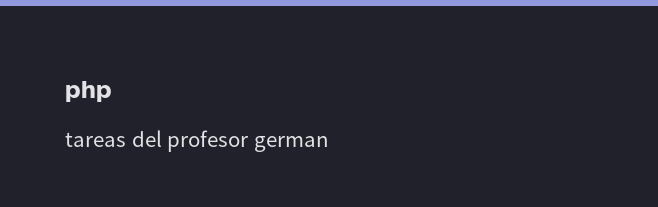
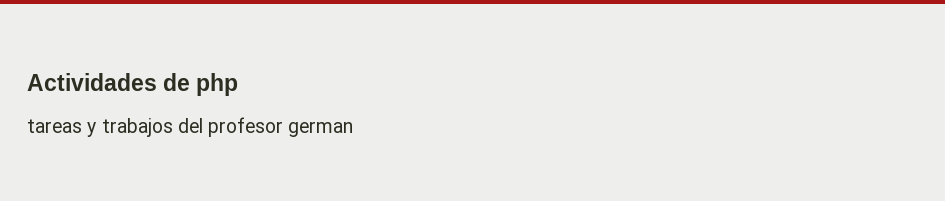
- php
+ Actividades de php
- tareas del profesor german
+ tareas y trabajos del profesor german

